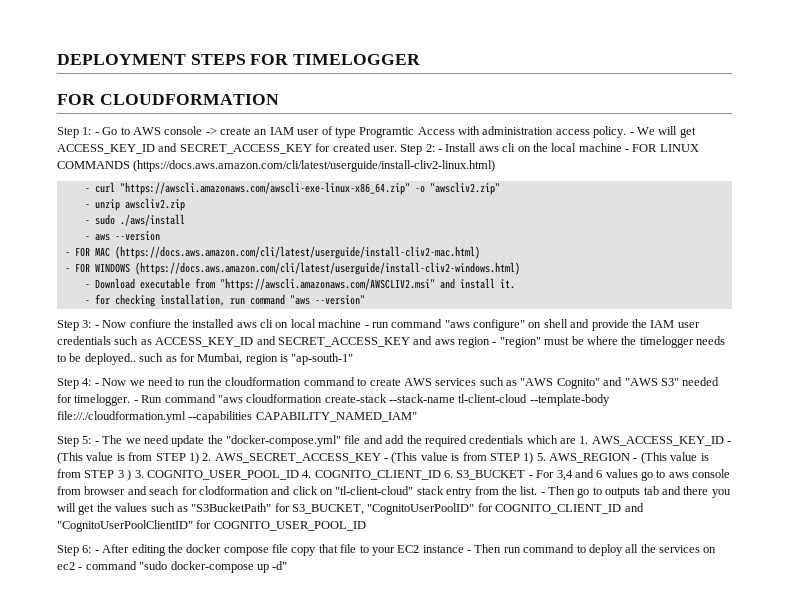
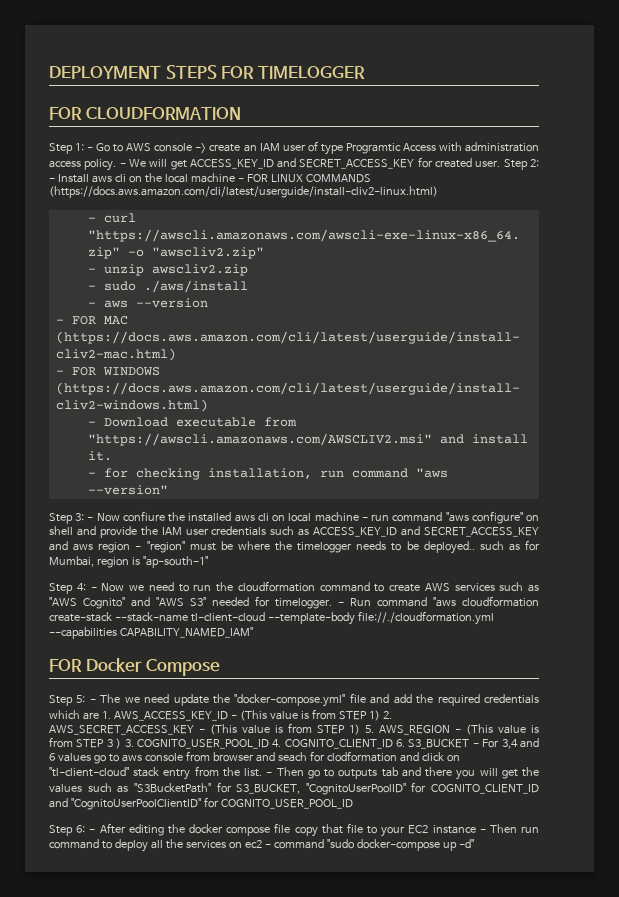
+ FOR Docker Compose

